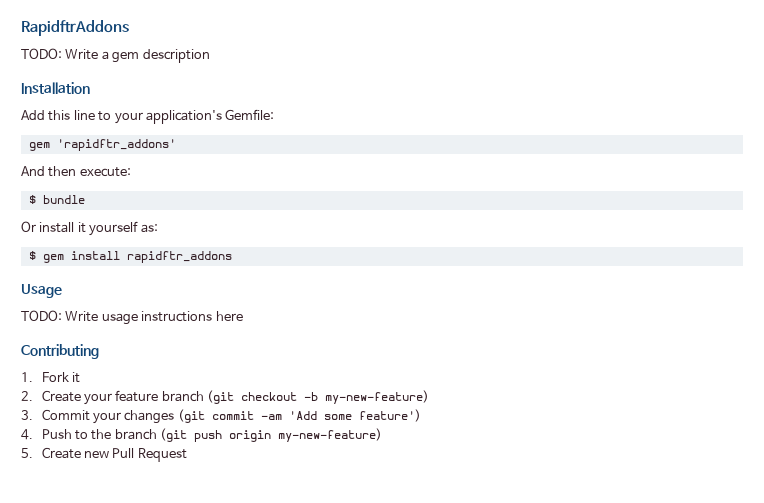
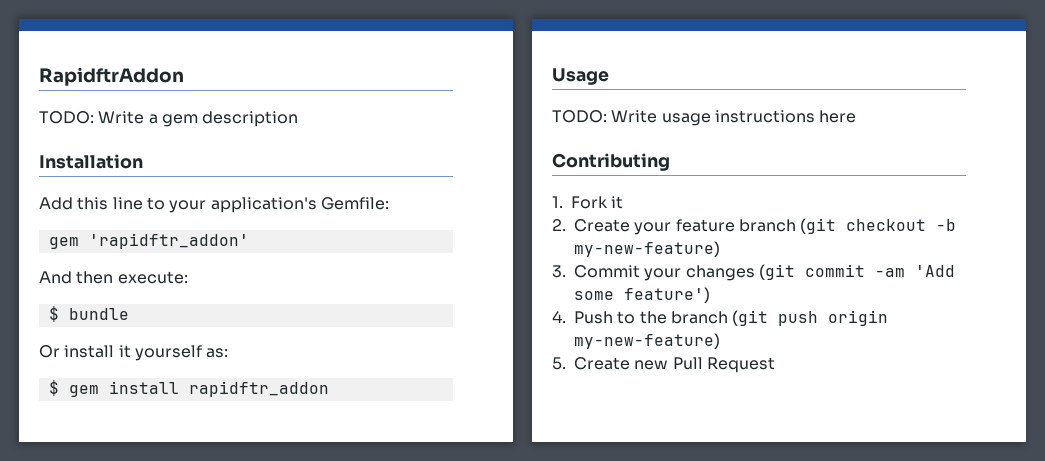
- RapidftrAddons
+ RapidftrAddon
- gem 'rapidftr_addons'
+ gem 'rapidftr_addon'
- $ gem install rapidftr_addons
+ $ gem install rapidftr_addon

